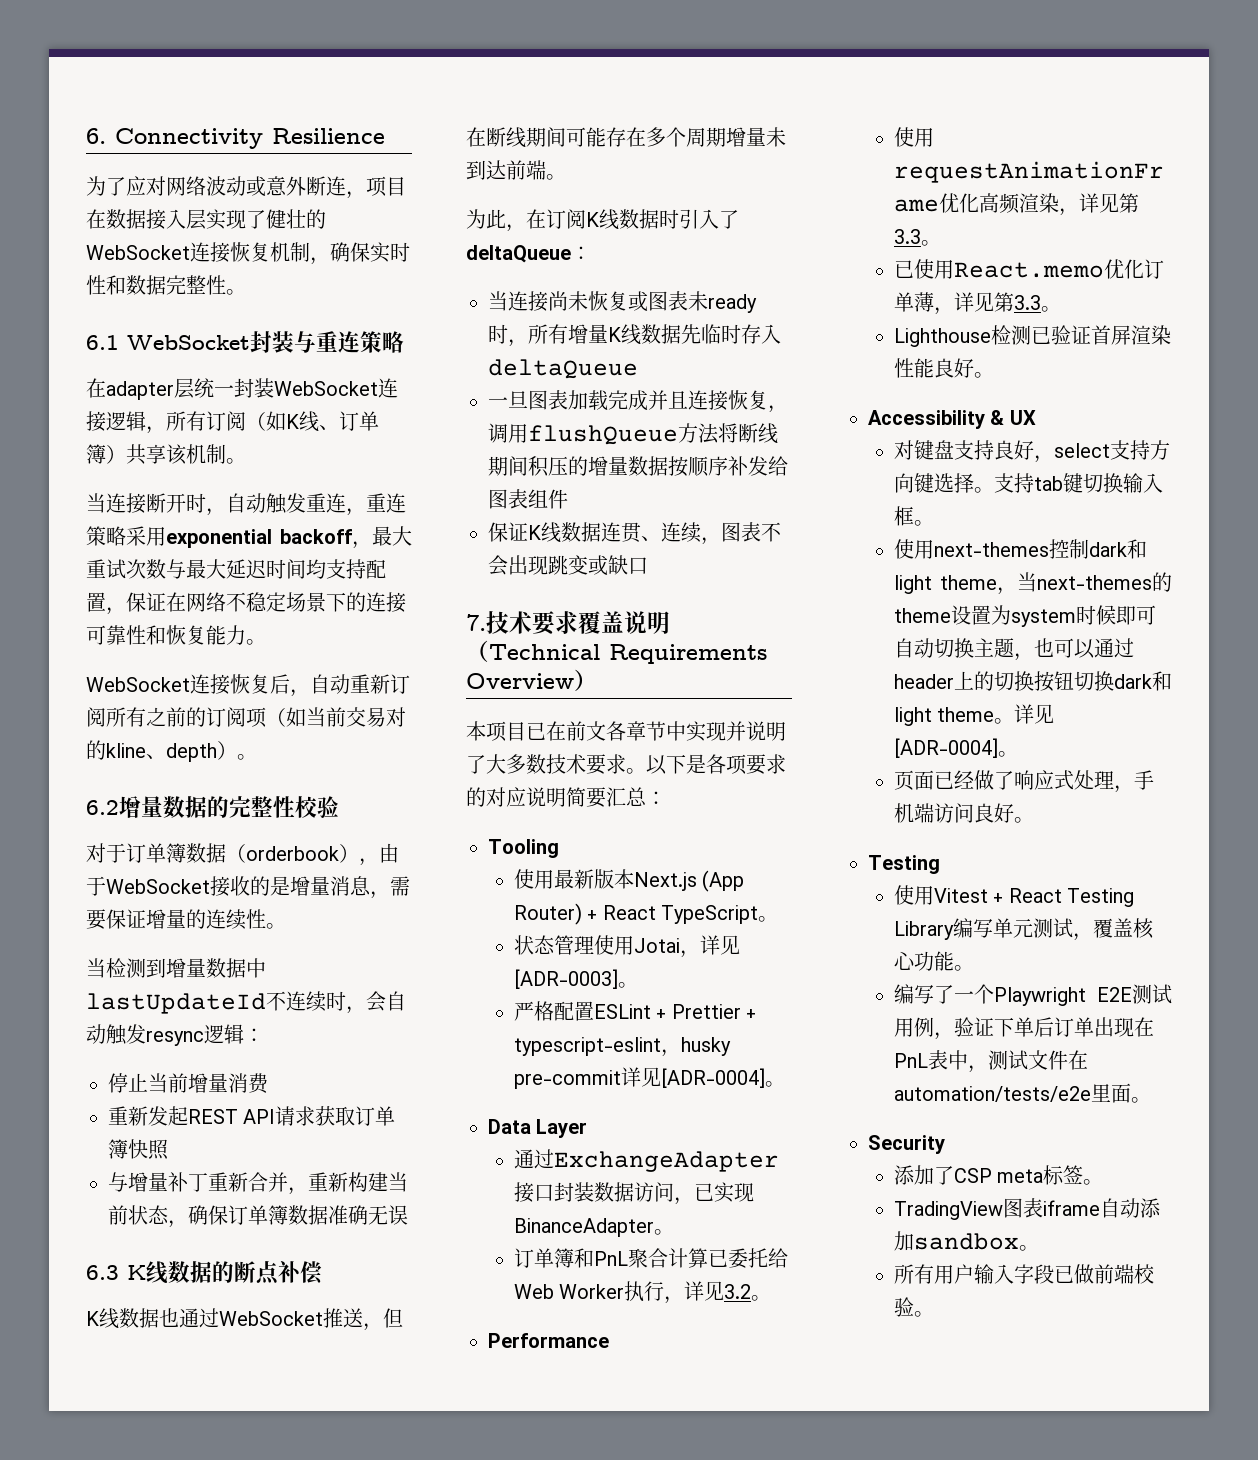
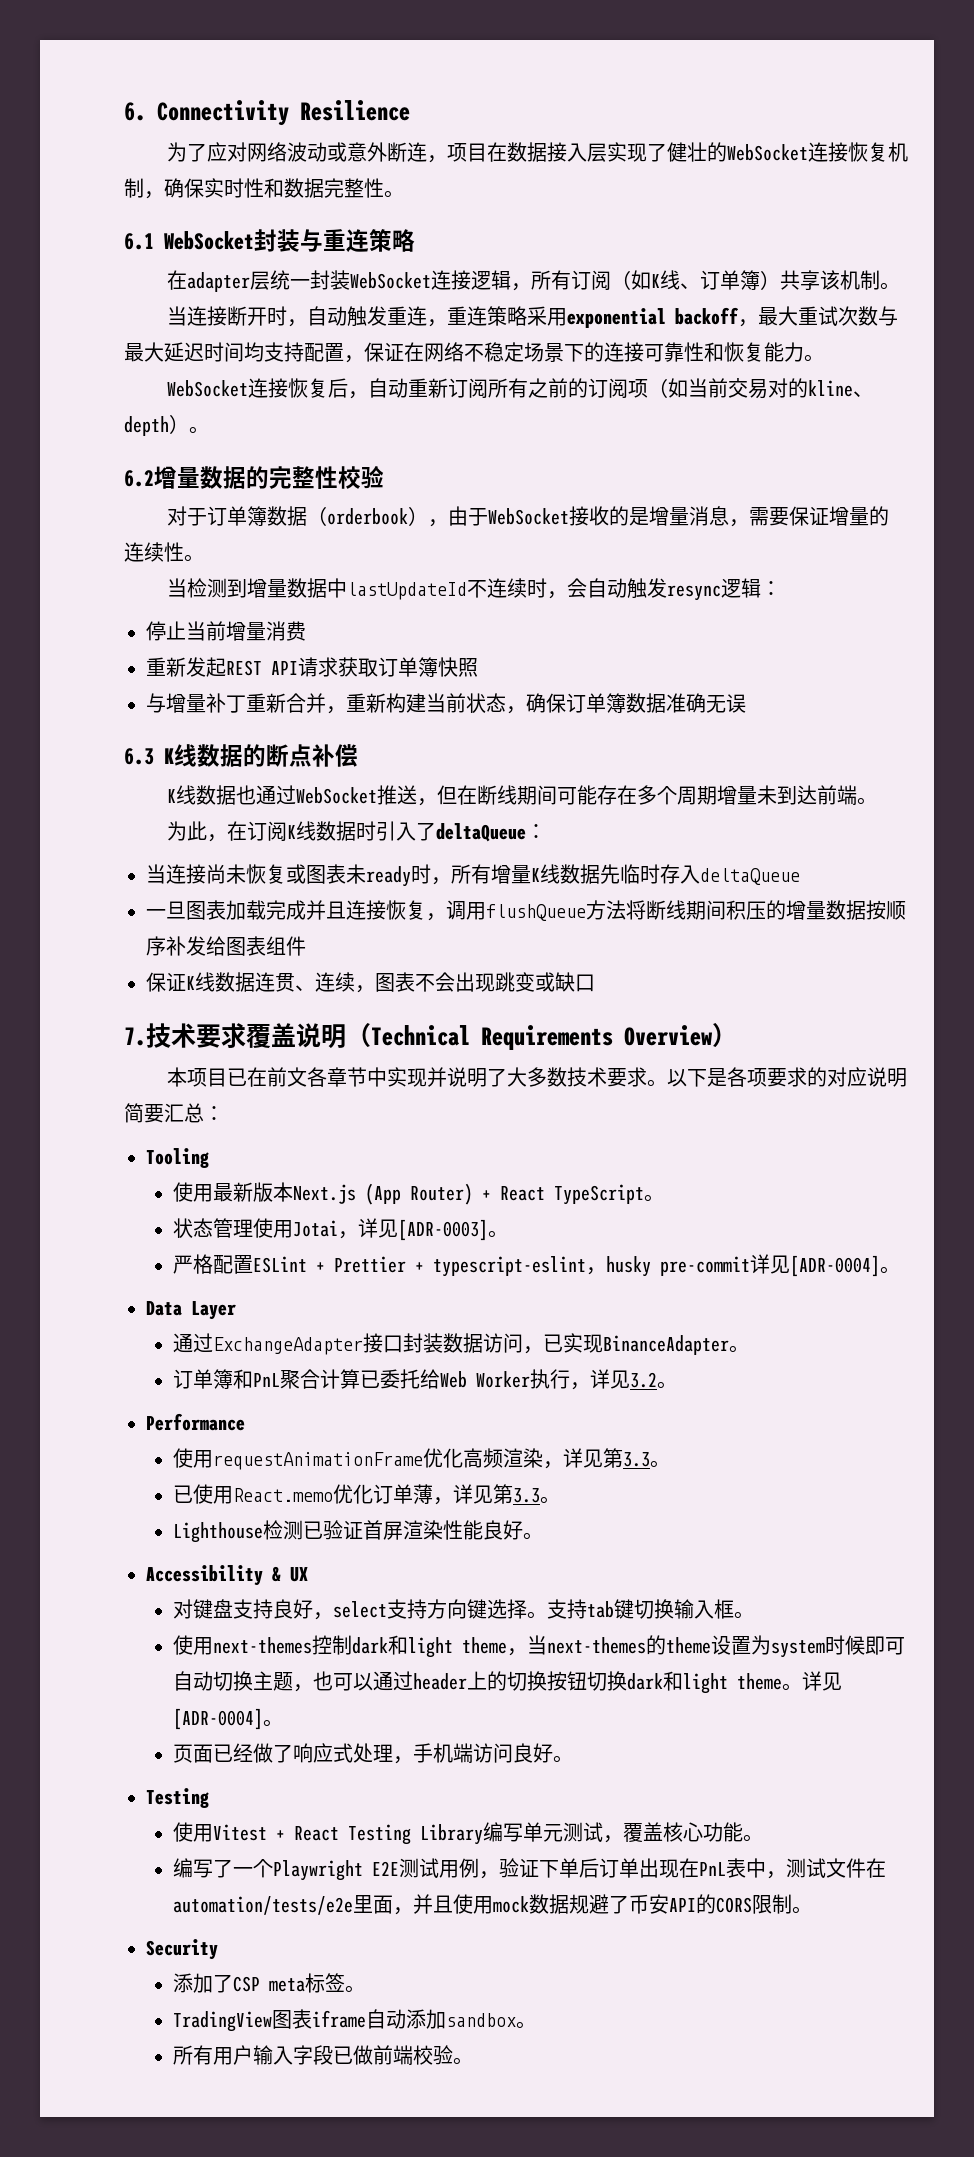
- 编写了一个Playwright E2E测试用例，验证下单后订单出现在PnL表中，测试文件在automation/tests/e2e里面。
+ 编写了一个Playwright E2E测试用例，验证下单后订单出现在PnL表中，测试文件在automation/tests/e2e里面，并且使用mock数据规避了币安API的CORS限制。

